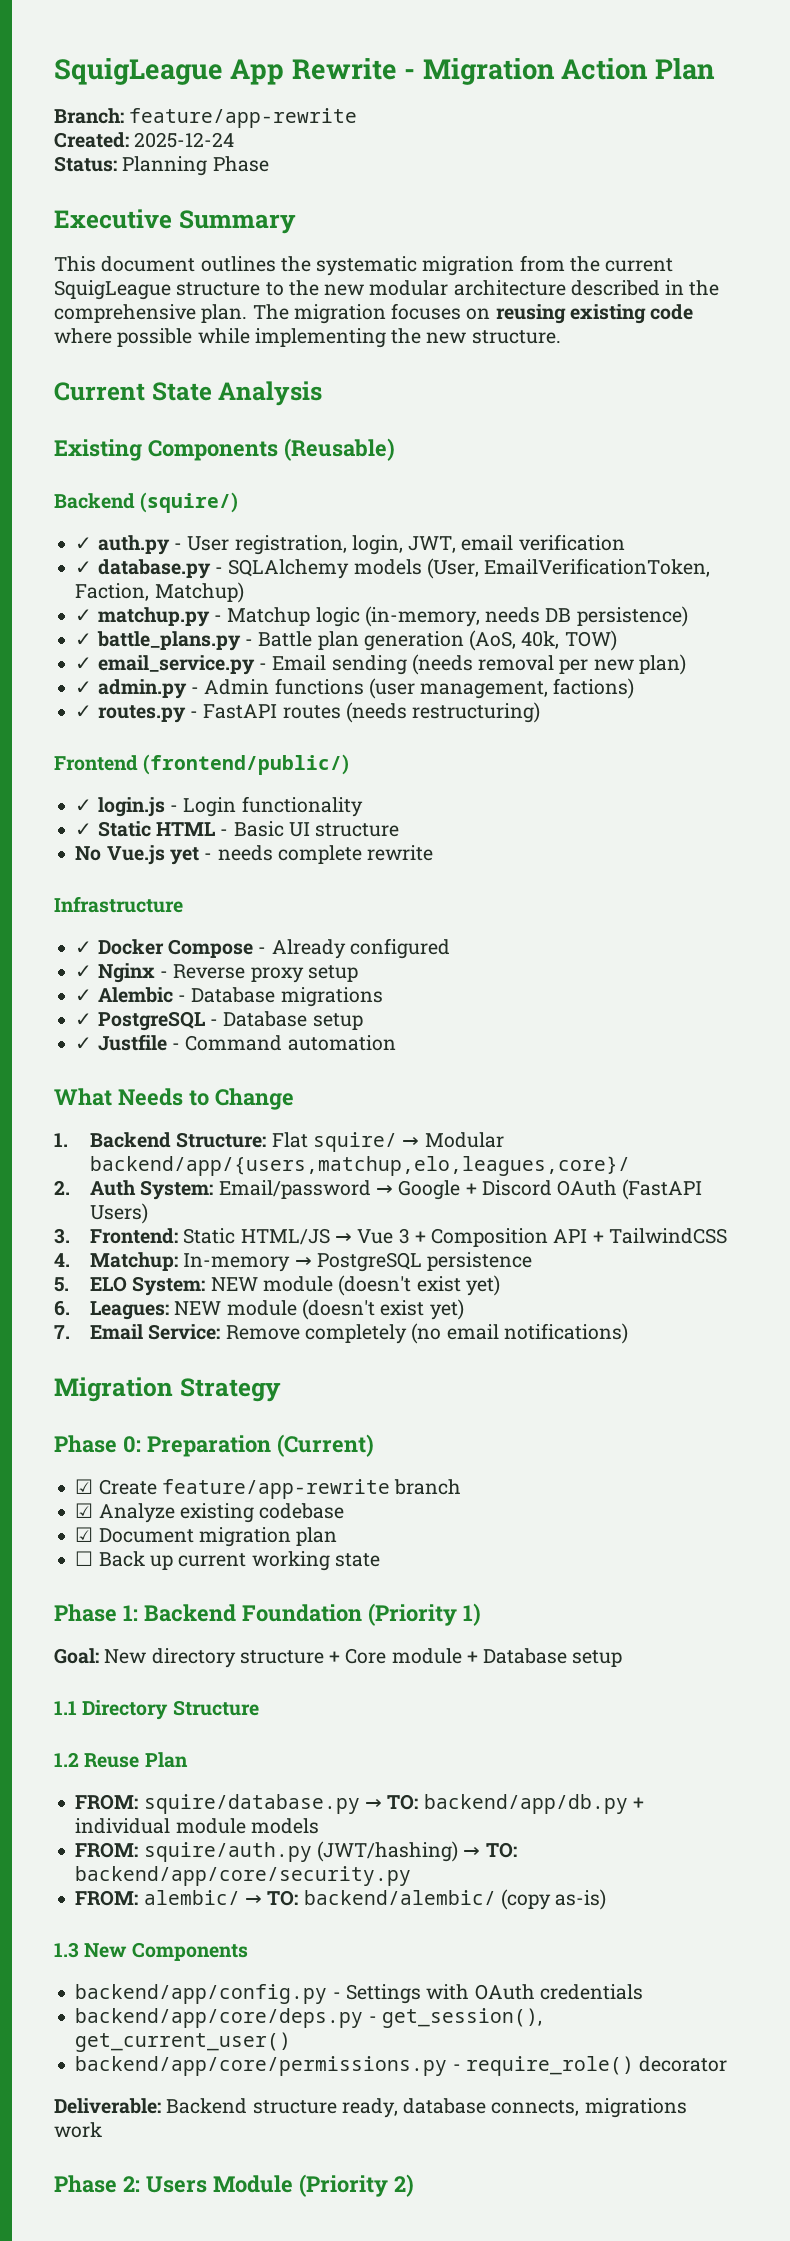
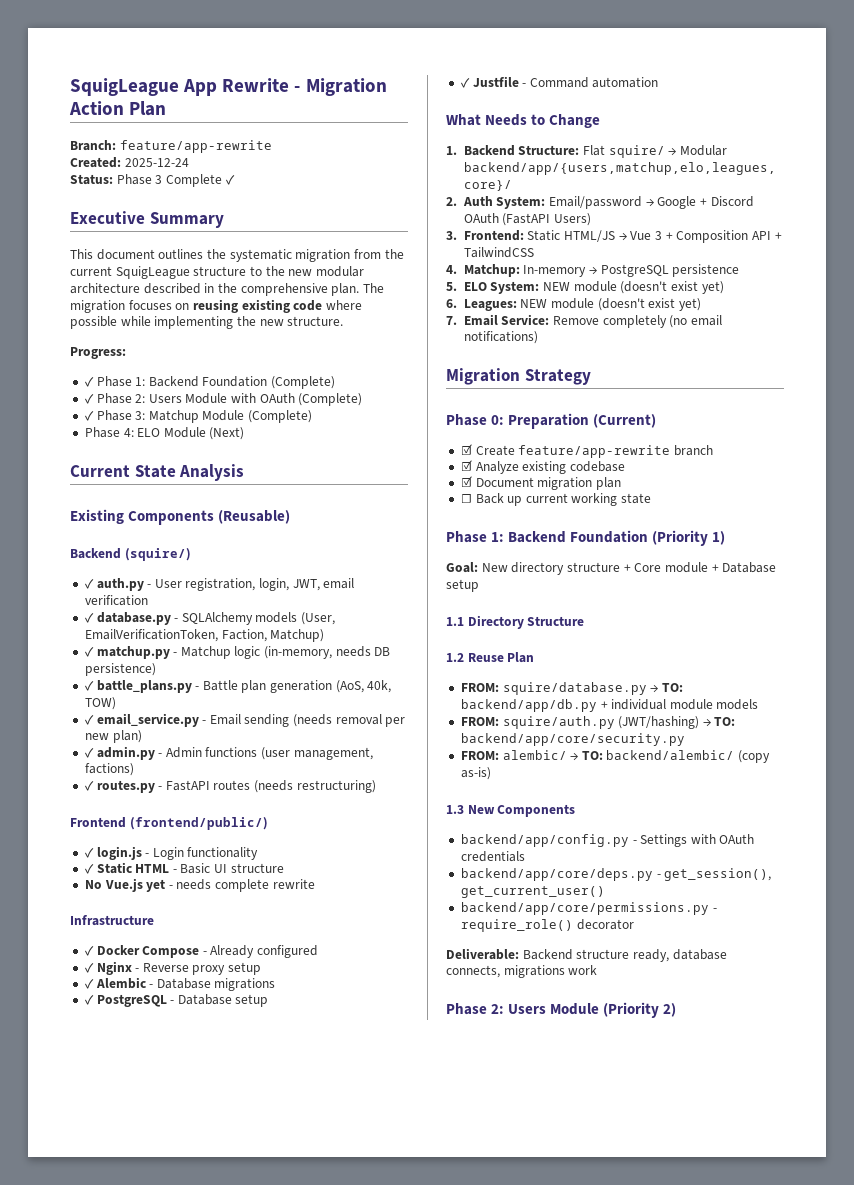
- Status: Planning Phase
+ Status: Phase 3 Complete ✓
+ Progress:
+ ✓ Phase 1: Backend Foundation (Complete)
+ ✓ Phase 2: Users Module with OAuth (Complete)
+ ✓ Phase 3: Matchup Module (Complete)
+ Phase 4: ELO Module (Next)

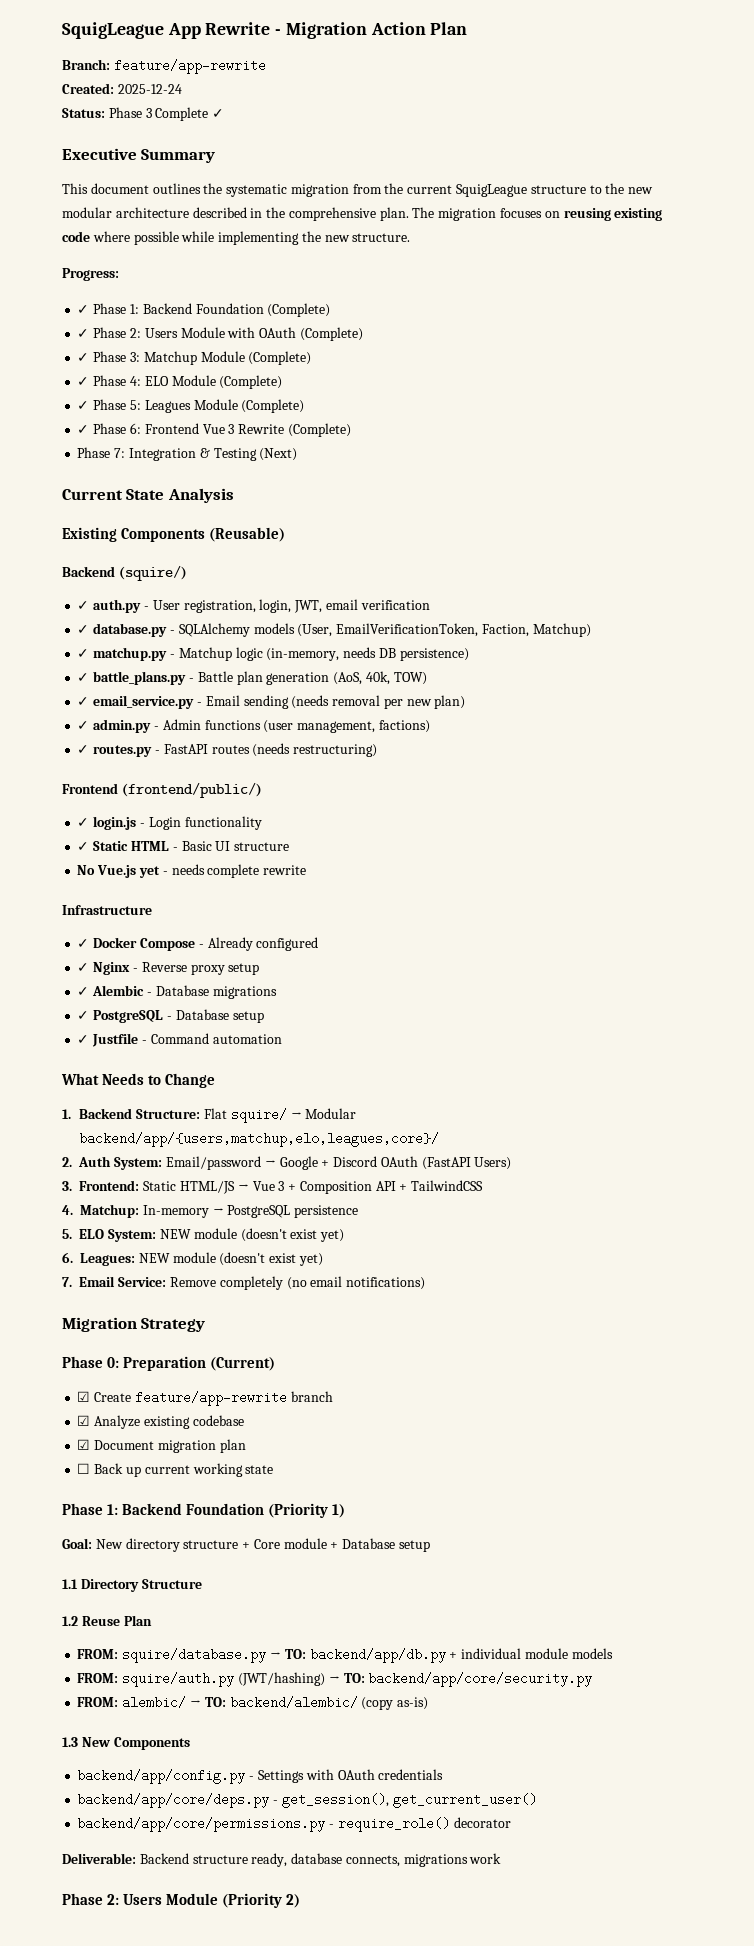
- Phase 4: ELO Module (Next)
+ ✓ Phase 4: ELO Module (Complete)
+ ✓ Phase 5: Leagues Module (Complete)
+ ✓ Phase 6: Frontend Vue 3 Rewrite (Complete)
+ Phase 7: Integration & Testing (Next)

